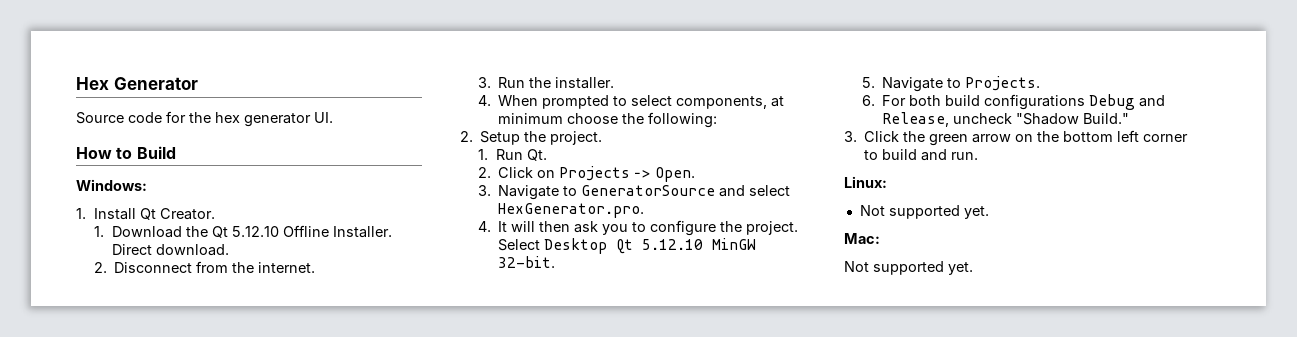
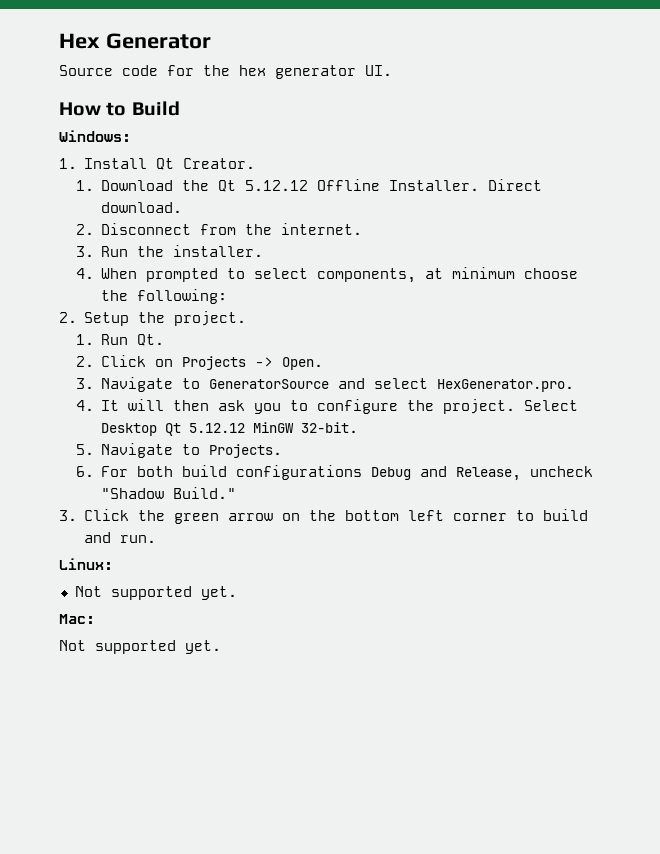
- 1. Download the Qt 5.12.10 Offline Installer.
+ 1. Download the Qt 5.12.12 Offline Installer.
- Select Desktop Qt 5.12.10 MinGW 32-bit.
+ Select Desktop Qt 5.12.12 MinGW 32-bit.

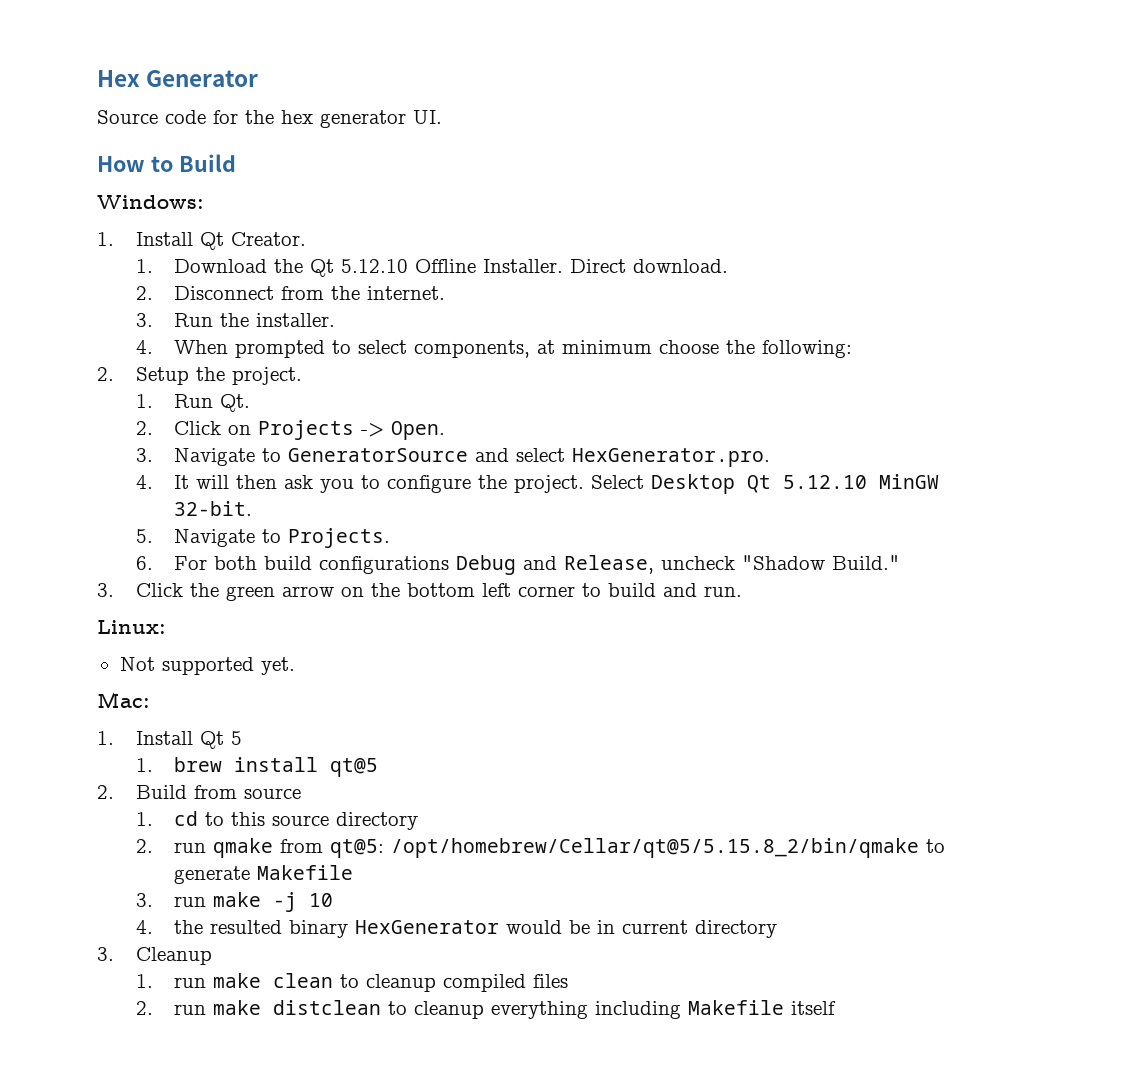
- 1. Download the Qt 5.12.12 Offline Installer.
+ 1. Download the Qt 5.12.10 Offline Installer.
- Select Desktop Qt 5.12.12 MinGW 32-bit.
+ Select Desktop Qt 5.12.10 MinGW 32-bit.
  Mac:
- Not supported yet.
+ 1. Install Qt 5
+ 1. brew install qt@5
+ 2. Build from source
+ 1. cd to this source directory
+ 2. run qmake from qt@5: /opt/homebrew/Cellar/qt@5/5.15.8_2/bin/qmake to generate Makefile
+ 3. run make -j 10
+ 4. the resulted binary HexGenerator would be in current directory
+ 3. Cleanup
+ 1. run make clean to cleanup compiled files
+ 2. run make distclean to cleanup everything including Makefile itself

